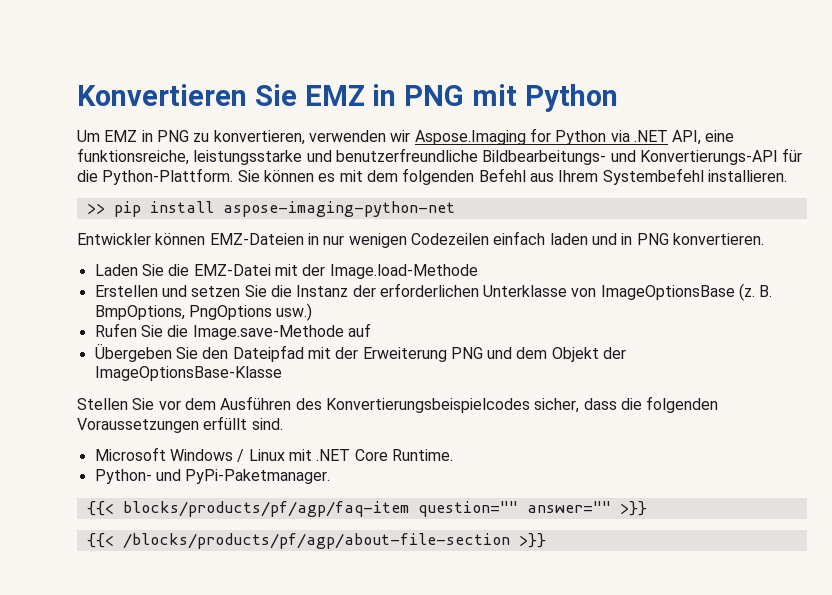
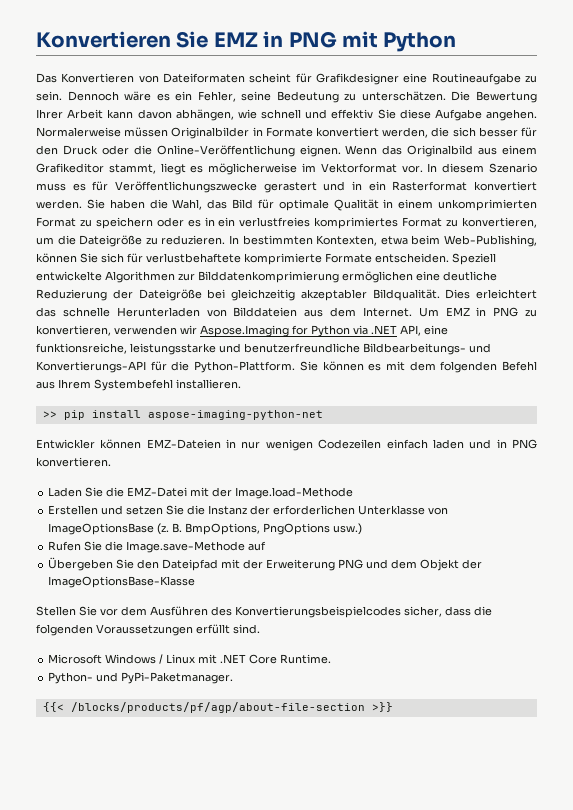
+ Das Konvertieren von Dateiformaten scheint für Grafikdesigner eine Routineaufgabe zu sein. Dennoch wäre es ein Fehler, seine Bedeutung zu unterschätzen. Die Bewertung Ihrer Arbeit kann davon abhängen, wie schnell und effektiv Sie diese Aufgabe angehen. Normalerweise müssen Originalbilder in Formate konvertiert werden, die sich besser für den Druck oder die Online-Veröffentlichung eignen. Wenn das Originalbild aus einem Grafikeditor stammt, liegt es möglicherweise im Vektorformat vor. In diesem Szenario muss es für Veröffentlichungszwecke gerastert und in ein Rasterformat konvertiert werden. Sie haben die Wahl, das Bild für optimale Qualität in einem unkomprimierten Format zu speichern oder es in ein verlustfreies komprimiertes Format zu konvertieren, um die Dateigröße zu reduzieren. In bestimmten Kontexten, etwa beim Web-Publishing, können Sie sich für verlustbehaftete komprimierte Formate entscheiden. Speziell entwickelte Algorithmen zur Bilddatenkomprimierung ermöglichen eine deutliche Reduzierung der Dateigröße bei gleichzeitig akzeptabler Bildqualität. Dies erleichtert das schnelle Herunterladen von Bilddateien aus dem Internet.
- {{< blocks/products/pf/agp/faq-item question="" answer="" >}}

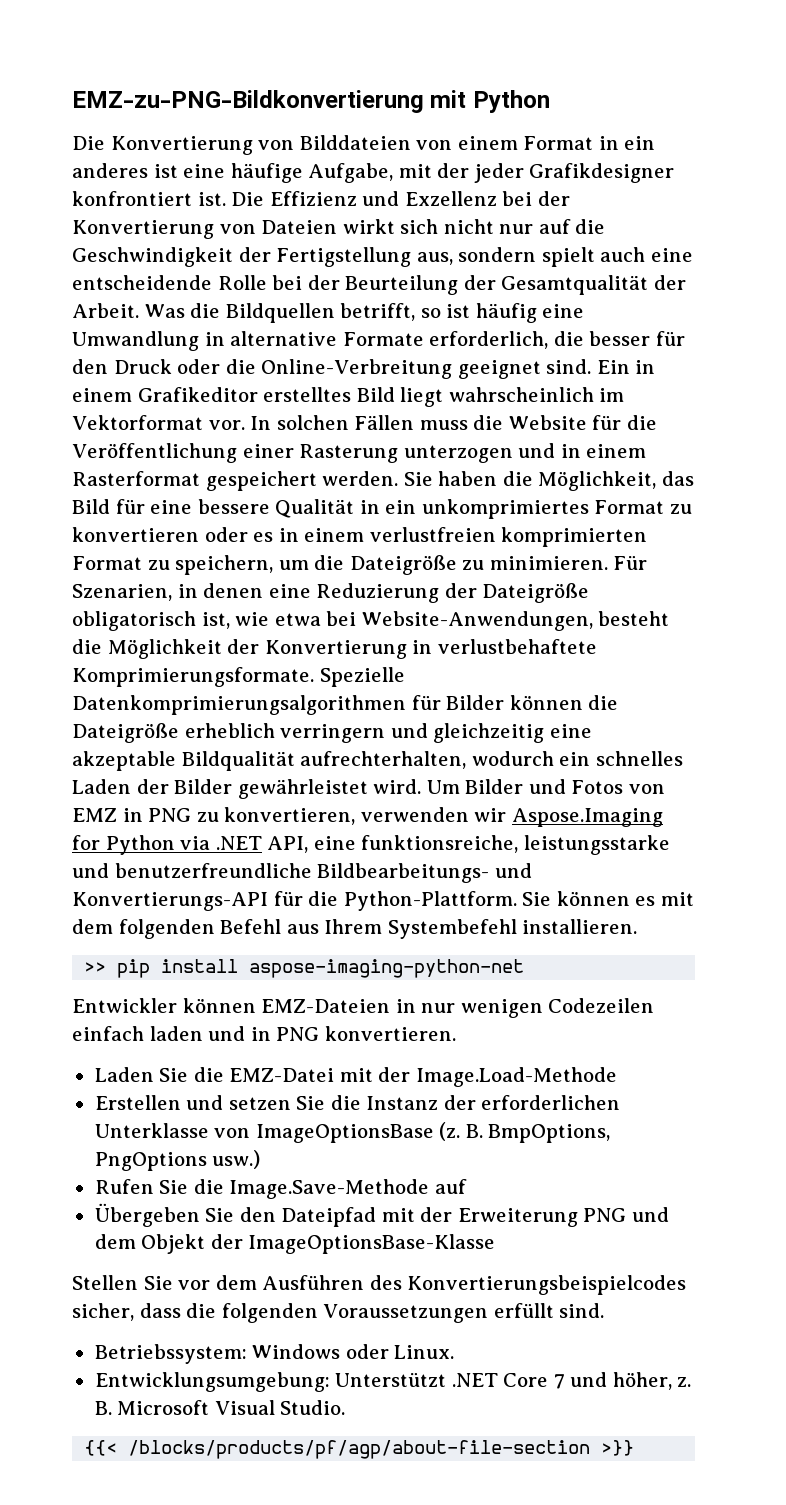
- Konvertieren Sie EMZ in PNG mit Python
- Das Konvertieren von Dateiformaten scheint für Grafikdesigner eine Routineaufgabe zu sein. Dennoch wäre es ein Fehler, seine Bedeutung zu unterschätzen. Die Bewertung Ihrer Arbeit kann davon abhängen, wie schnell und effektiv Sie diese Aufgabe angehen. Normalerweise müssen Originalbilder in Formate konvertiert werden, die sich besser für den Druck oder die Online-Veröffentlichung eignen. Wenn das Originalbild aus einem Grafikeditor stammt, liegt es möglicherweise im Vektorformat vor. In diesem Szenario muss es für Veröffentlichungszwecke gerastert und in ein Rasterformat konvertiert werden.
+ EMZ-zu-PNG-Bildkonvertierung mit Python
+ Die Konvertierung von Bilddateien von einem Format in ein anderes ist eine häufige Aufgabe, mit der jeder Grafikdesigner konfrontiert ist. Die Effizienz und Exzellenz bei der Konvertierung von Dateien wirkt sich nicht nur auf die Geschwindigkeit der Fertigstellung aus, sondern spielt auch eine entscheidende Rolle bei der Beurteilung der Gesamtqualität der Arbeit. Was die Bildquellen betrifft, so ist häufig eine Umwandlung in alternative Formate erforderlich, die besser für den Druck oder die Online-Verbreitung geeignet sind. Ein in einem Grafikeditor erstelltes Bild liegt wahrscheinlich im Vektorformat vor. In solchen Fällen muss die Website für die Veröffentlichung einer Rasterung unterzogen und in einem Rasterformat gespeichert werden.
- Sie haben die Wahl, das Bild für optimale Qualität in einem unkomprimierten Format zu speichern oder es in ein verlustfreies komprimiertes Format zu konvertieren, um die Dateigröße zu reduzieren. In bestimmten Kontexten, etwa beim Web-Publishing, können Sie sich für verlustbehaftete komprimierte Formate entscheiden. Speziell entwickelte Algorithmen zur Bilddatenkomprimierung ermöglichen eine deutliche Reduzierung der Dateigröße bei gleichzeitig akzeptabler Bildqualität. Dies erleichtert das schnelle Herunterladen von Bilddateien aus dem Internet. Um EMZ in PNG zu konvertieren, verwenden wir Aspose.Imaging for Python via .NET API, eine funktionsreiche, leistungsstarke und benutzerfreundliche Bildbearbeitungs- und Konvertierungs-API für die Python-Plattform.
+ Sie haben die Möglichkeit, das Bild für eine bessere Qualität in ein unkomprimiertes Format zu konvertieren oder es in einem verlustfreien komprimierten Format zu speichern, um die Dateigröße zu minimieren. Für Szenarien, in denen eine Reduzierung der Dateigröße obligatorisch ist, wie etwa bei Website-Anwendungen, besteht die Möglichkeit der Konvertierung in verlustbehaftete Komprimierungsformate. Spezielle Datenkomprimierungsalgorithmen für Bilder können die Dateigröße erheblich verringern und gleichzeitig eine akzeptable Bildqualität aufrechterhalten, wodurch ein schnelles Laden der Bilder gewährleistet wird. Um Bilder und Fotos von EMZ in PNG zu konvertieren, verwenden wir Aspose.Imaging for Python via .NET API, eine funktionsreiche, leistungsstarke und benutzerfreundliche Bildbearbeitungs- und Konvertierungs-API für die Python-Plattform.
- Laden Sie die EMZ-Datei mit der Image.load-Methode
+ Laden Sie die EMZ-Datei mit der Image.Load-Methode
- Rufen Sie die Image.save-Methode auf
+ Rufen Sie die Image.Save-Methode auf
- Microsoft Windows / Linux mit .NET Core Runtime.
- Python- und PyPi-Paketmanager.
+ Betriebssystem: Windows oder Linux.
+ Entwicklungsumgebung: Unterstützt .NET Core 7 und höher, z. B. Microsoft Visual Studio.

